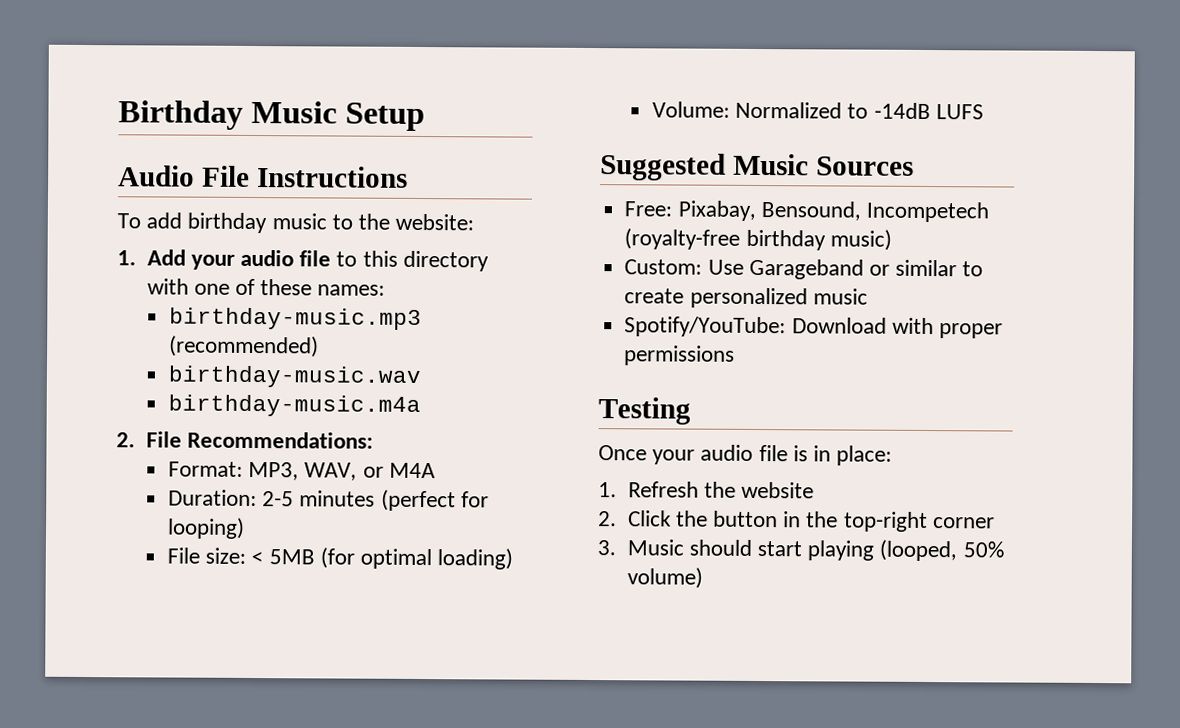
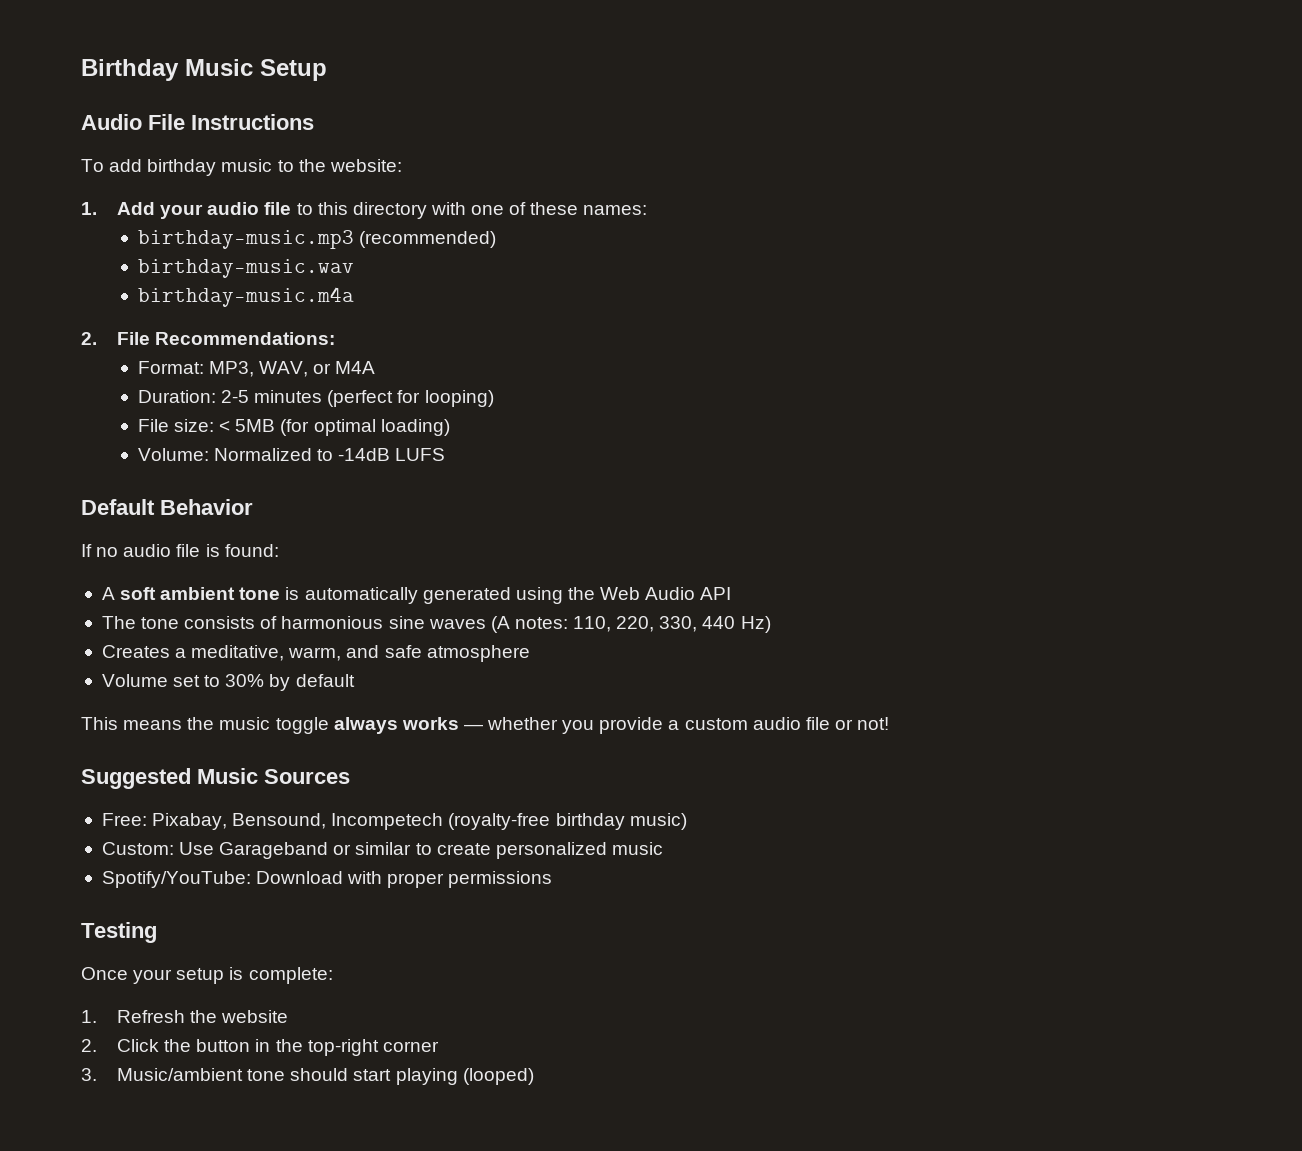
+ Default Behavior
+ If no audio file is found:
+ A soft ambient tone is automatically generated using the Web Audio API
+ The tone consists of harmonious sine waves (A notes: 110, 220, 330, 440 Hz)
+ Creates a meditative, warm, and safe atmosphere
+ Volume set to 30% by default
+ This means the music toggle always works — whether you provide a custom audio file or not!
- Once your audio file is in place:
+ Once your setup is complete:
- 3. Music should start playing (looped, 50% volume)
+ 3. Music/ambient tone should start playing (looped)

